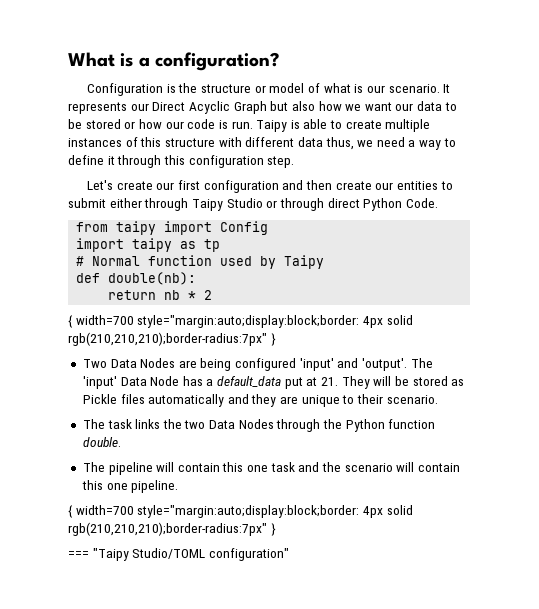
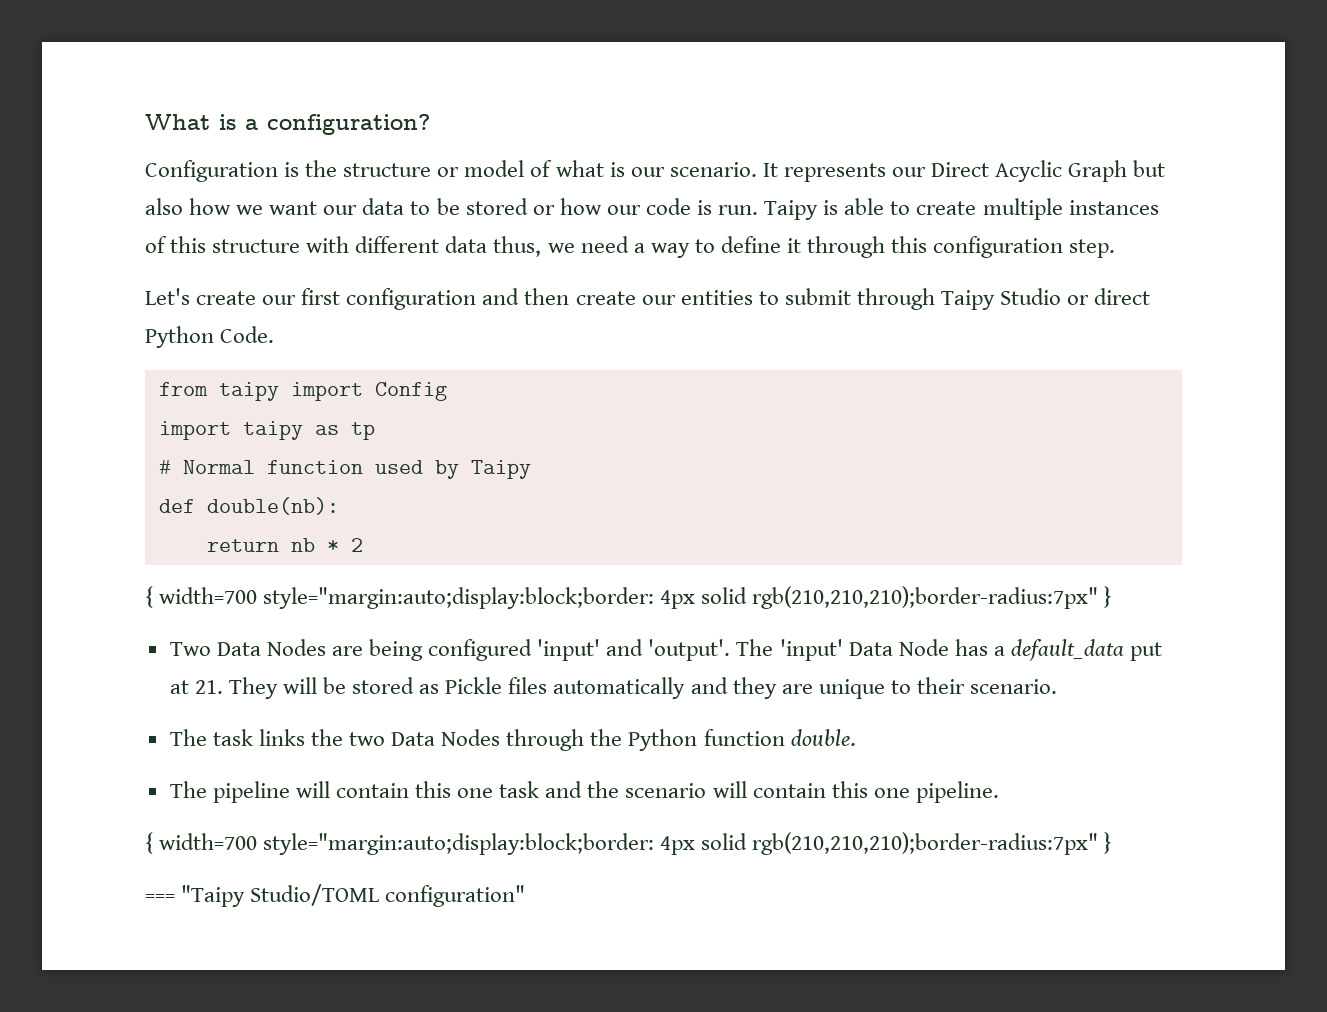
- Let's create our first configuration and then create our entities to submit either through Taipy Studio or through direct Python Code.
+ Let's create our first configuration and then create our entities to submit through Taipy Studio or direct Python Code.

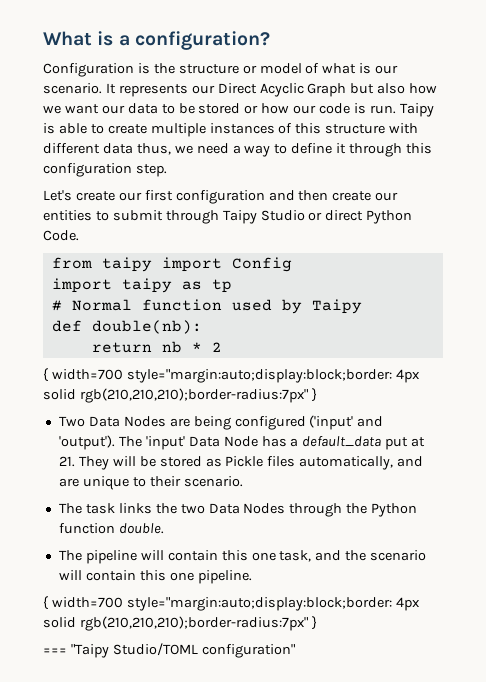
- Two Data Nodes are being configured 'input' and 'output'.
+ Two Data Nodes are being configured ('input' and 'output').
- The 'input' Data Node has a default_data put at 21. They will be stored as Pickle files automatically and they are unique to their scenario.
+ The 'input' Data Node has a default_data put at 21. They will be stored as Pickle files automatically, and are unique to their scenario.
- The pipeline will contain this one task and the scenario will contain this one pipeline.
+ The pipeline will contain this one task, and the scenario will contain this one pipeline.

